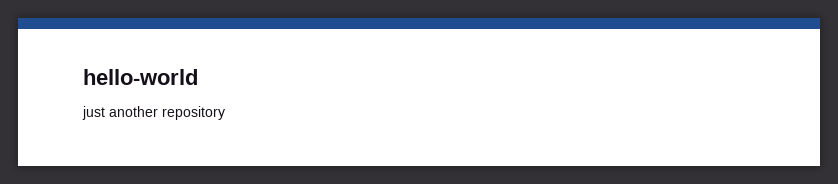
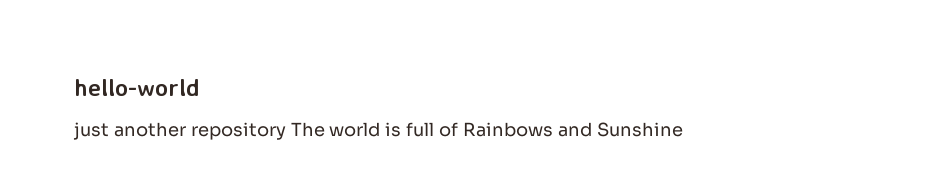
- just another repository
+ just another repository The world is full of Rainbows and Sunshine

